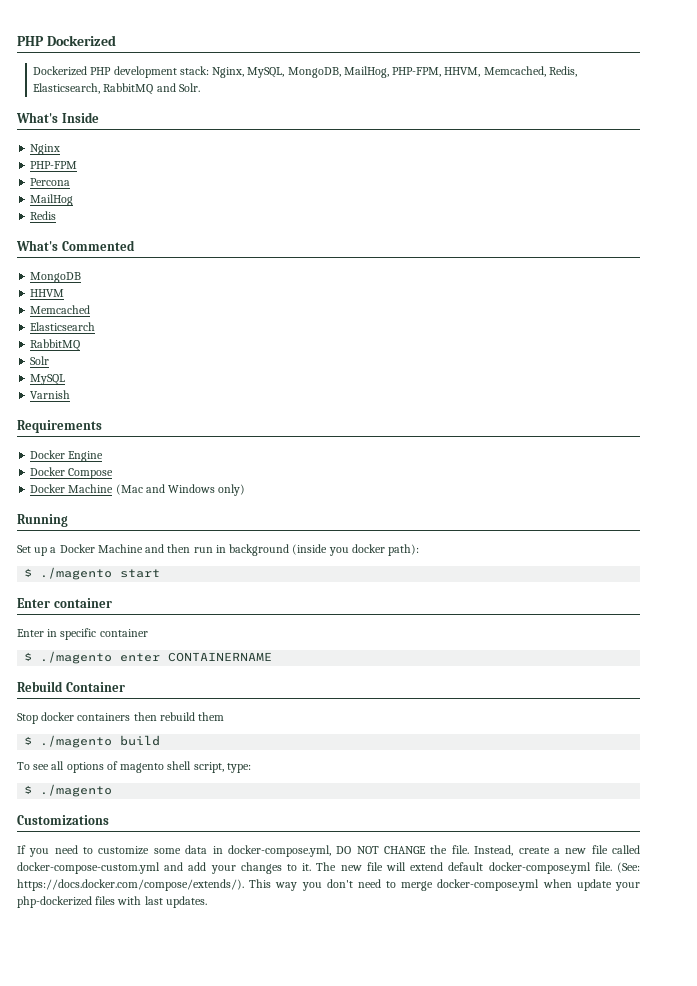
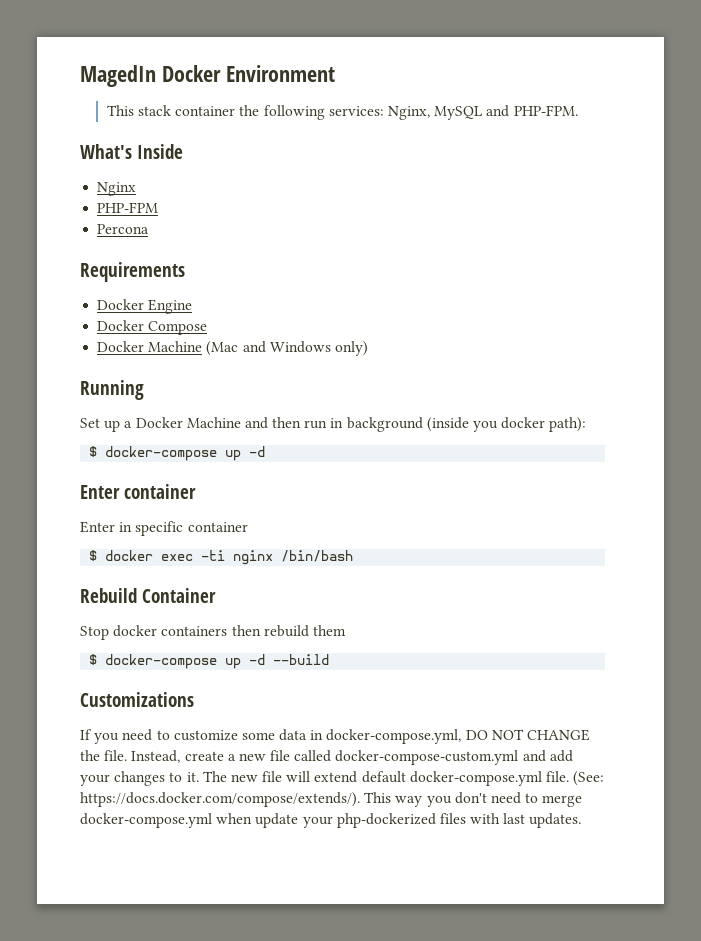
- PHP Dockerized
- Dockerized PHP development stack: Nginx, MySQL, MongoDB, MailHog, PHP-FPM, HHVM, Memcached, Redis, Elasticsearch, RabbitMQ and Solr.
+ MagedIn Docker Environment
+ This stack container the following services: Nginx, MySQL and PHP-FPM.
- MailHog
- Redis
- What's Commented
- MongoDB
- HHVM
- Memcached
- Elasticsearch
- RabbitMQ
- Solr
- MySQL
- Varnish
  Set up a Docker Machine and then run in background (inside you docker path):
- $ ./magento start
+ $ docker-compose up -d
- $ ./magento enter CONTAINERNAME
+ $ docker exec -ti nginx /bin/bash
- $ ./magento build
- To see all options of magento shell script, type:
- $ ./magento
+ $ docker-compose up -d --build

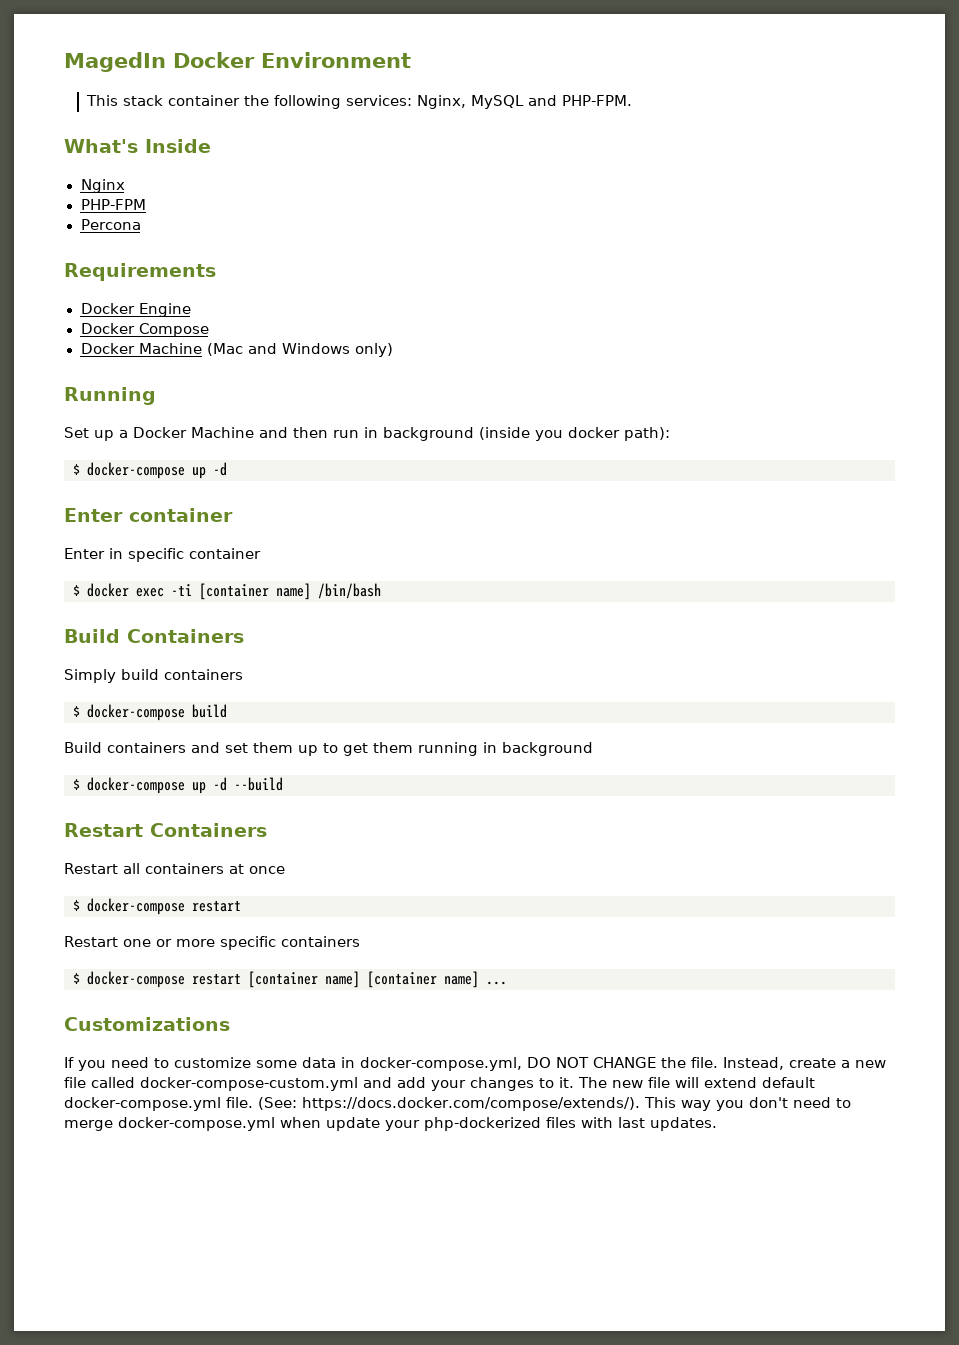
- $ docker exec -ti nginx /bin/bash
+ $ docker exec -ti [container name] /bin/bash
- Rebuild Container
- Stop docker containers then rebuild them
+ Build Containers
+ Simply build containers
+ $ docker-compose build
+ Build containers and set them up to get them running in background
+ Restart Containers
+ Restart all containers at once
+ $ docker-compose restart
+ Restart one or more specific containers
+ $ docker-compose restart [container name] [container name] ...

